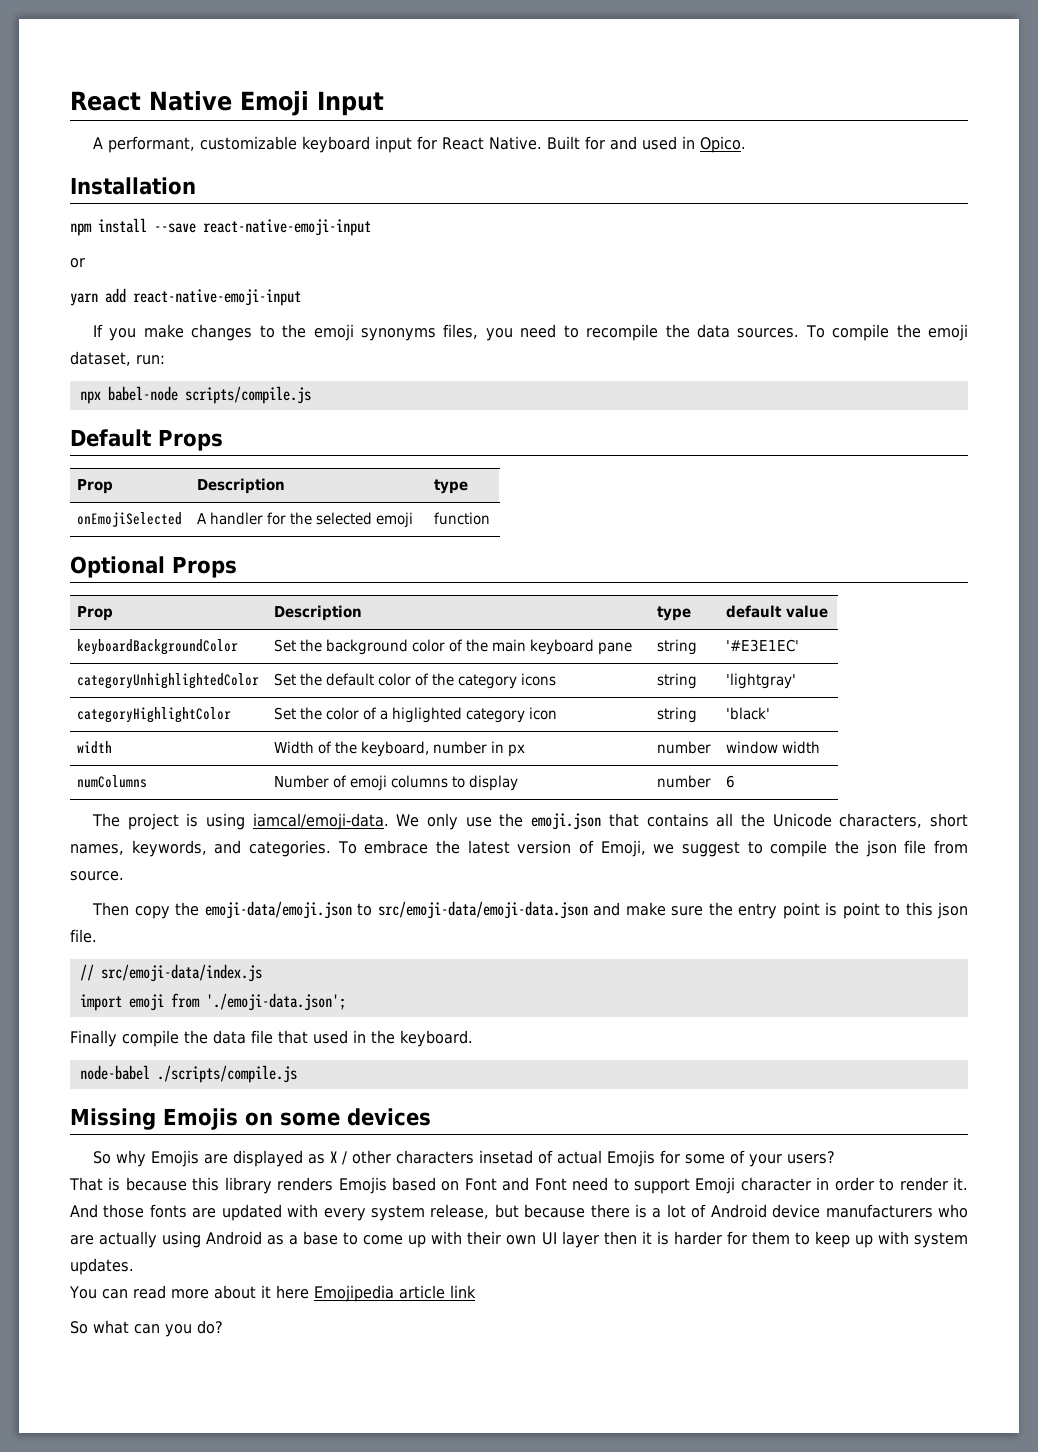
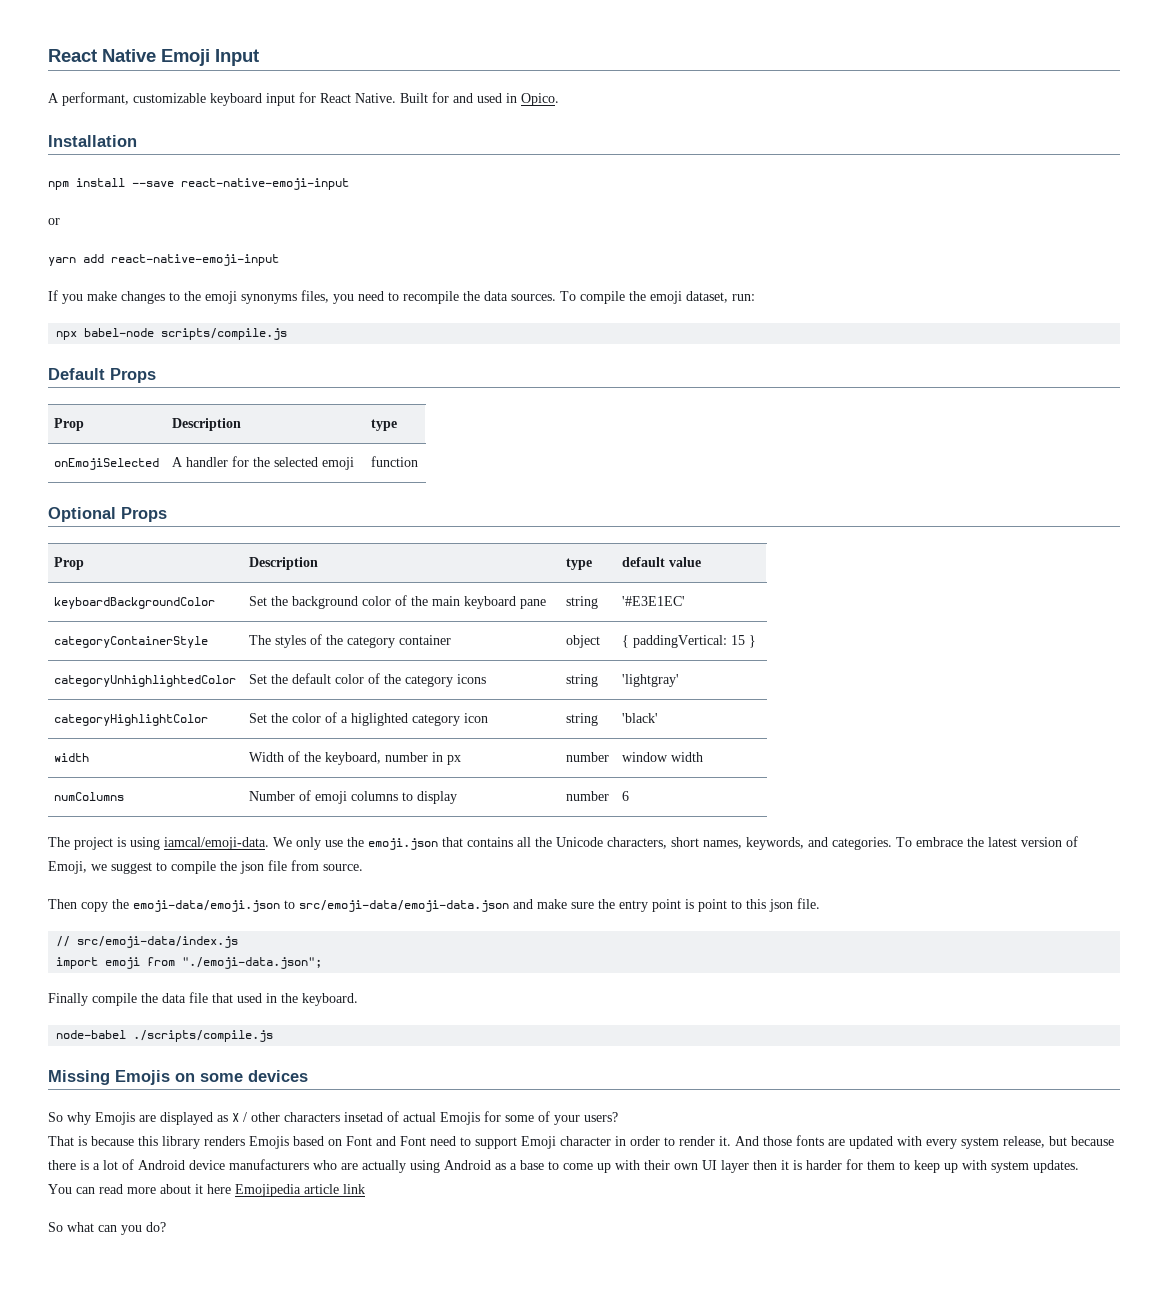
+ categoryContainerStyle | The styles of the category container | object | { paddingVertical: 15 }
- import emoji from './emoji-data.json';
+ import emoji from "./emoji-data.json";

